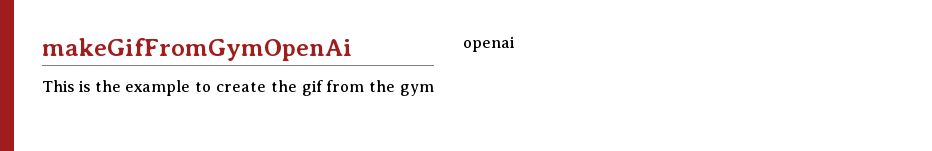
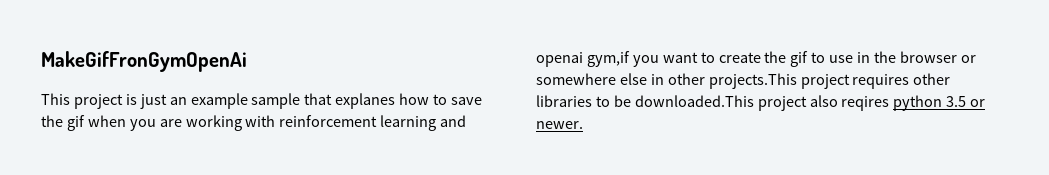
- makeGifFromGymOpenAi
+ MakeGifFronGymOpenAi
- This is the example to create the gif from the gym openai
+ This project is just an example sample that explanes how to save the gif when you are working with reinforcement learning and openai gym,if you want to create the gif to use in the browser or somewhere else in other projects.This project requires other libraries to be downloaded.This project also reqires python 3.5 or newer.

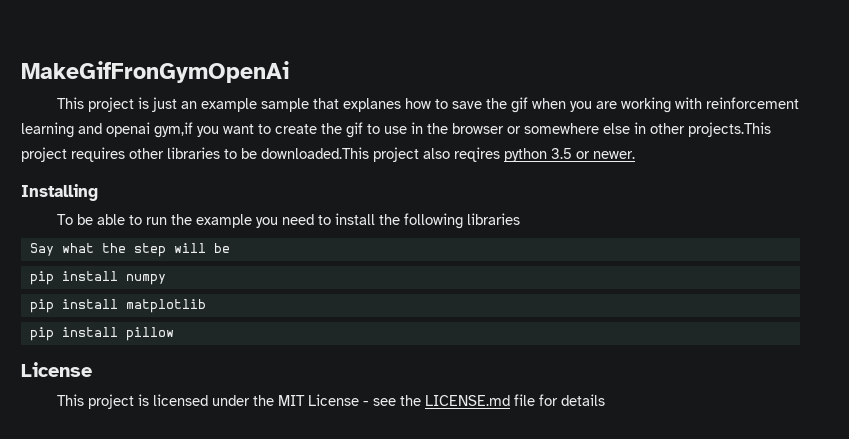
+ Installing
+ To be able to run the example you need to install the following libraries
+ Say what the step will be
+ pip install numpy
+ pip install matplotlib
+ pip install pillow
+ License
+ This project is licensed under the MIT License - see the LICENSE.md file for details

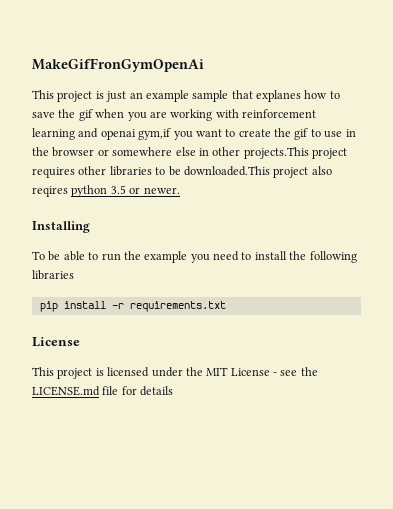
- Say what the step will be
- pip install numpy
- pip install matplotlib
- pip install pillow
+ pip install -r requirements.txt

